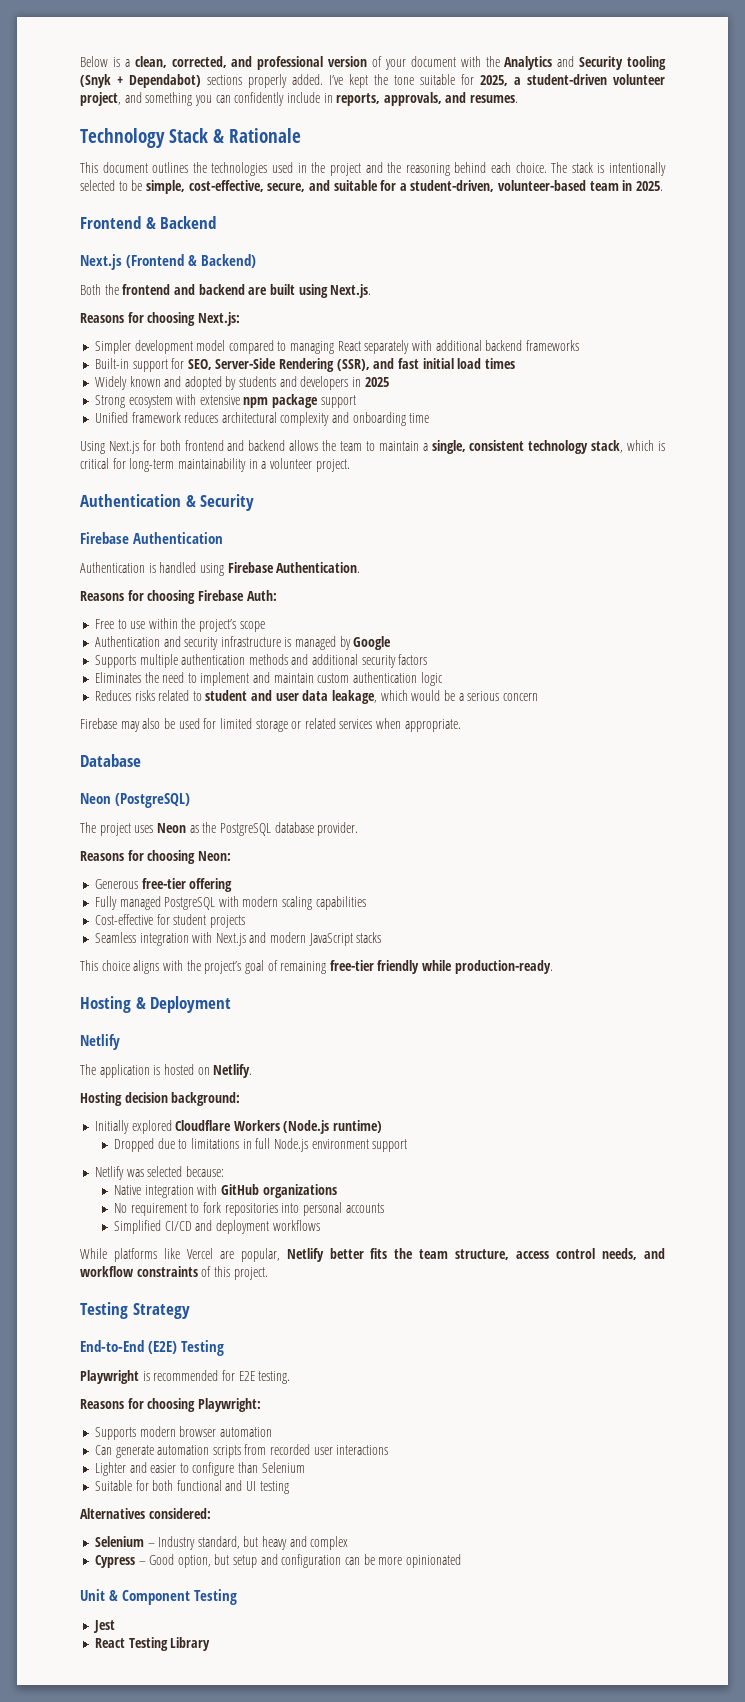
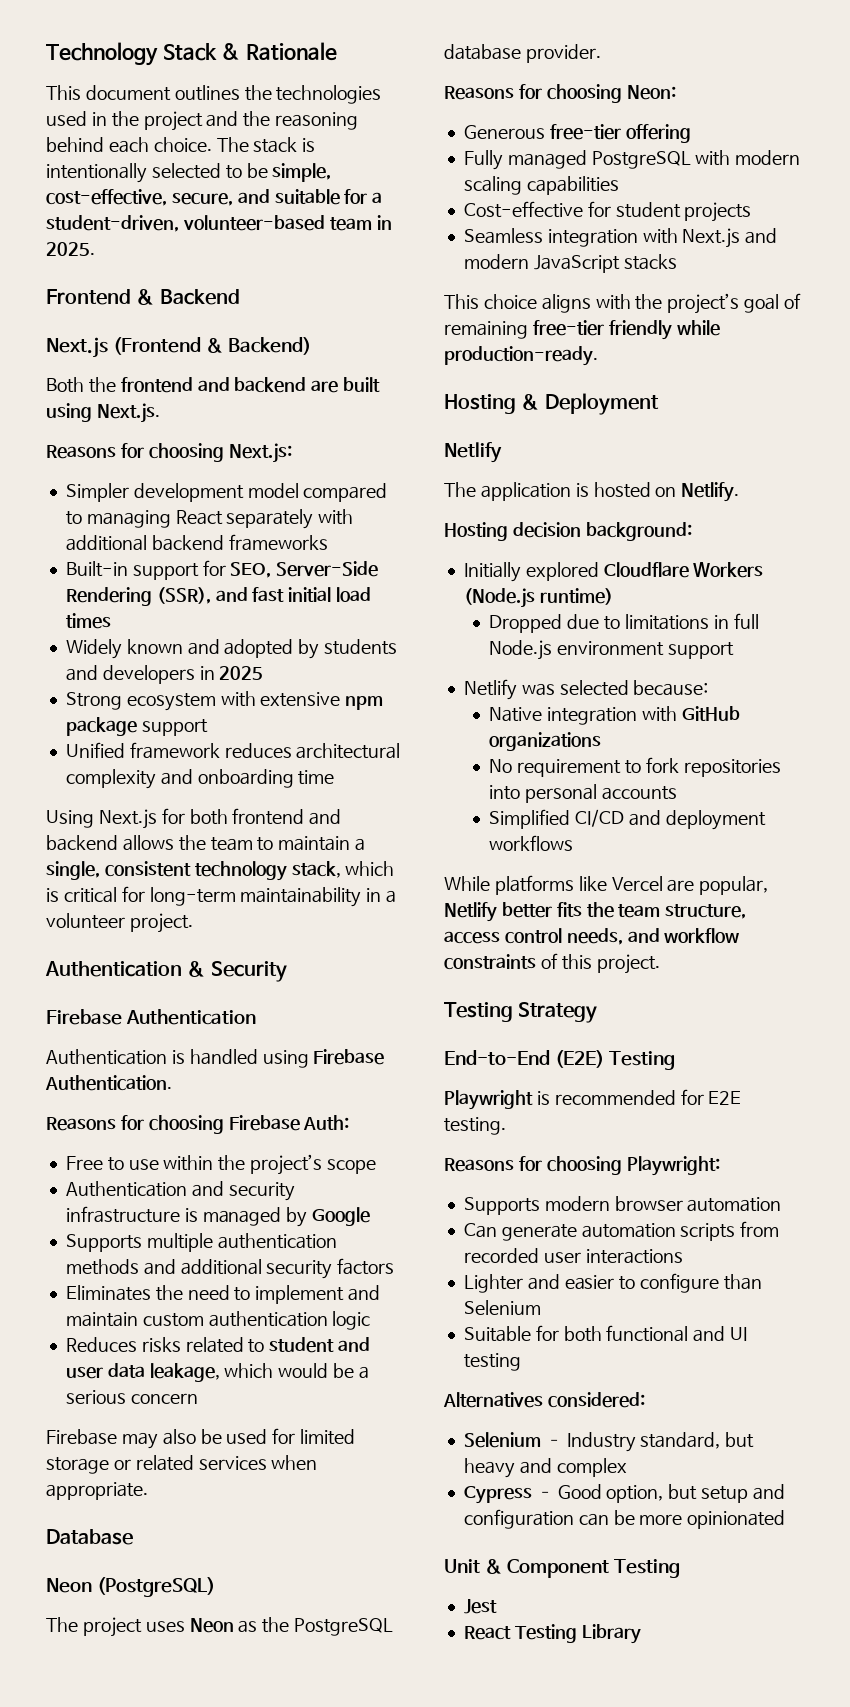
- Below is a clean, corrected, and professional version of your document with the Analytics and Security tooling (Snyk + Dependabot) sections properly added. I’ve kept the tone suitable for 2025, a student-driven volunteer project, and something you can confidently include in reports, approvals, and resumes.

